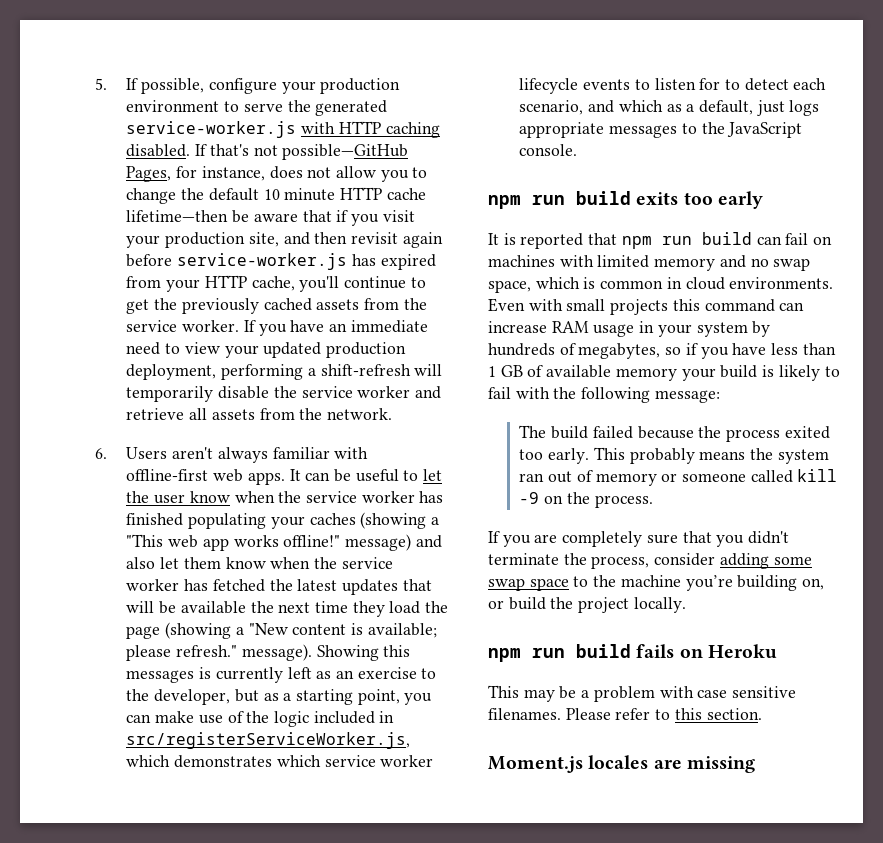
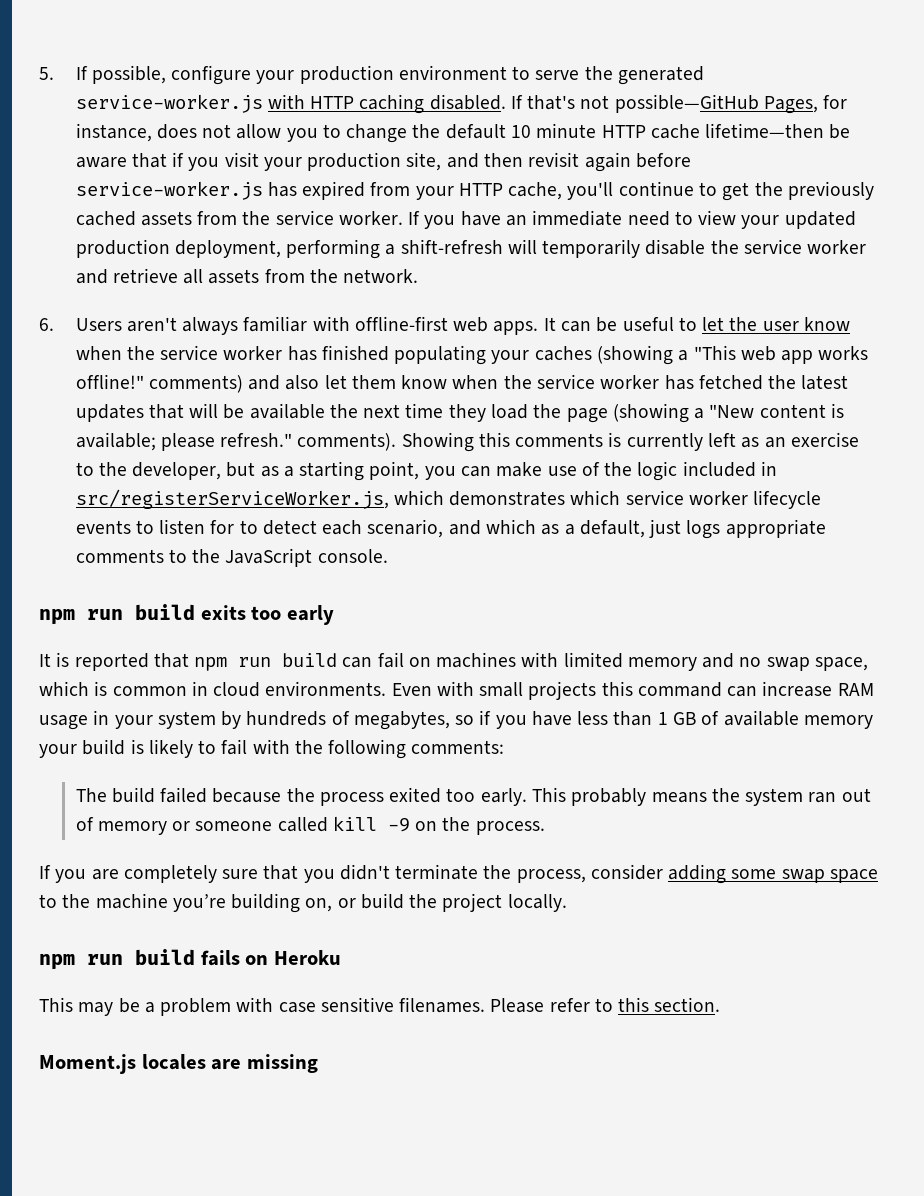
- It can be useful to let the user know when the service worker has finished populating your caches (showing a "This web app works offline!" message) and also let them know when the service worker has fetched the latest updates that will be available the next time they load the page (showing a "New content is available; please refresh." message).
+ It can be useful to let the user know when the service worker has finished populating your caches (showing a "This web app works offline!" comments) and also let them know when the service worker has fetched the latest updates that will be available the next time they load the page (showing a "New content is available; please refresh." comments).
- Showing this messages is currently left as an exercise to the developer, but as a starting point, you can make use of the logic included in src/registerServiceWorker.js, which demonstrates which service worker lifecycle events to listen for to detect each scenario, and which as a default, just logs appropriate messages to the JavaScript console.
+ Showing this comments is currently left as an exercise to the developer, but as a starting point, you can make use of the logic included in src/registerServiceWorker.js, which demonstrates which service worker lifecycle events to listen for to detect each scenario, and which as a default, just logs appropriate comments to the JavaScript console.
- Even with small projects this command can increase RAM usage in your system by hundreds of megabytes, so if you have less than 1 GB of available memory your build is likely to fail with the following message:
+ Even with small projects this command can increase RAM usage in your system by hundreds of megabytes, so if you have less than 1 GB of available memory your build is likely to fail with the following comments:

